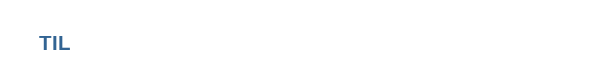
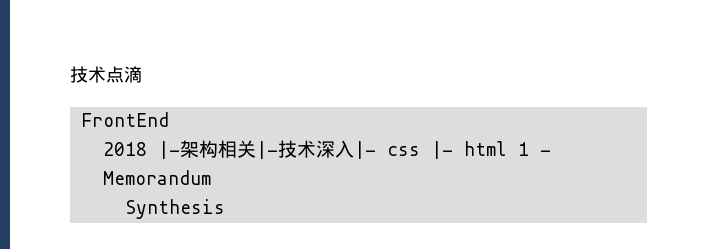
- TIL
+ 技术点滴
+ FrontEnd
+ 2018 |-架构相关|-技术深入|- css |- html 1 - Memorandum
+ Synthesis

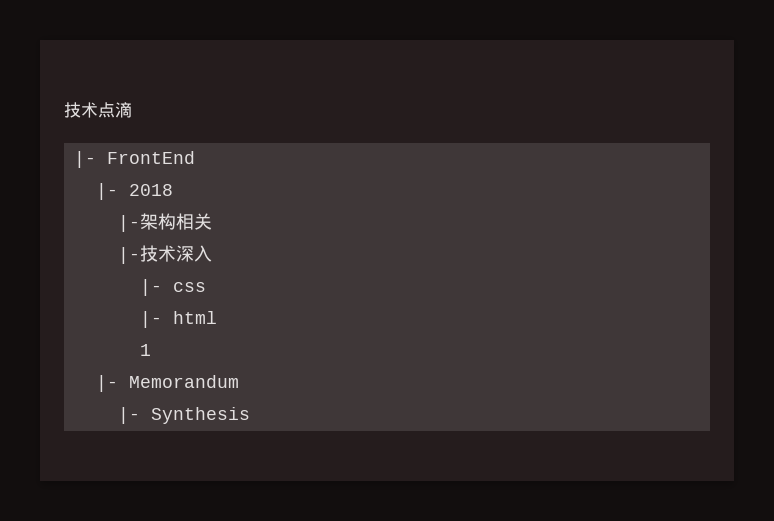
- FrontEnd
+ |- FrontEnd
- 2018 |-架构相关|-技术深入|- css |- html 1 - Memorandum
+ |- 2018
+ |-架构相关
+ |-技术深入
+ |- css
+ |- html
+ 1
+ |- Memorandum
- Synthesis
+ |- Synthesis

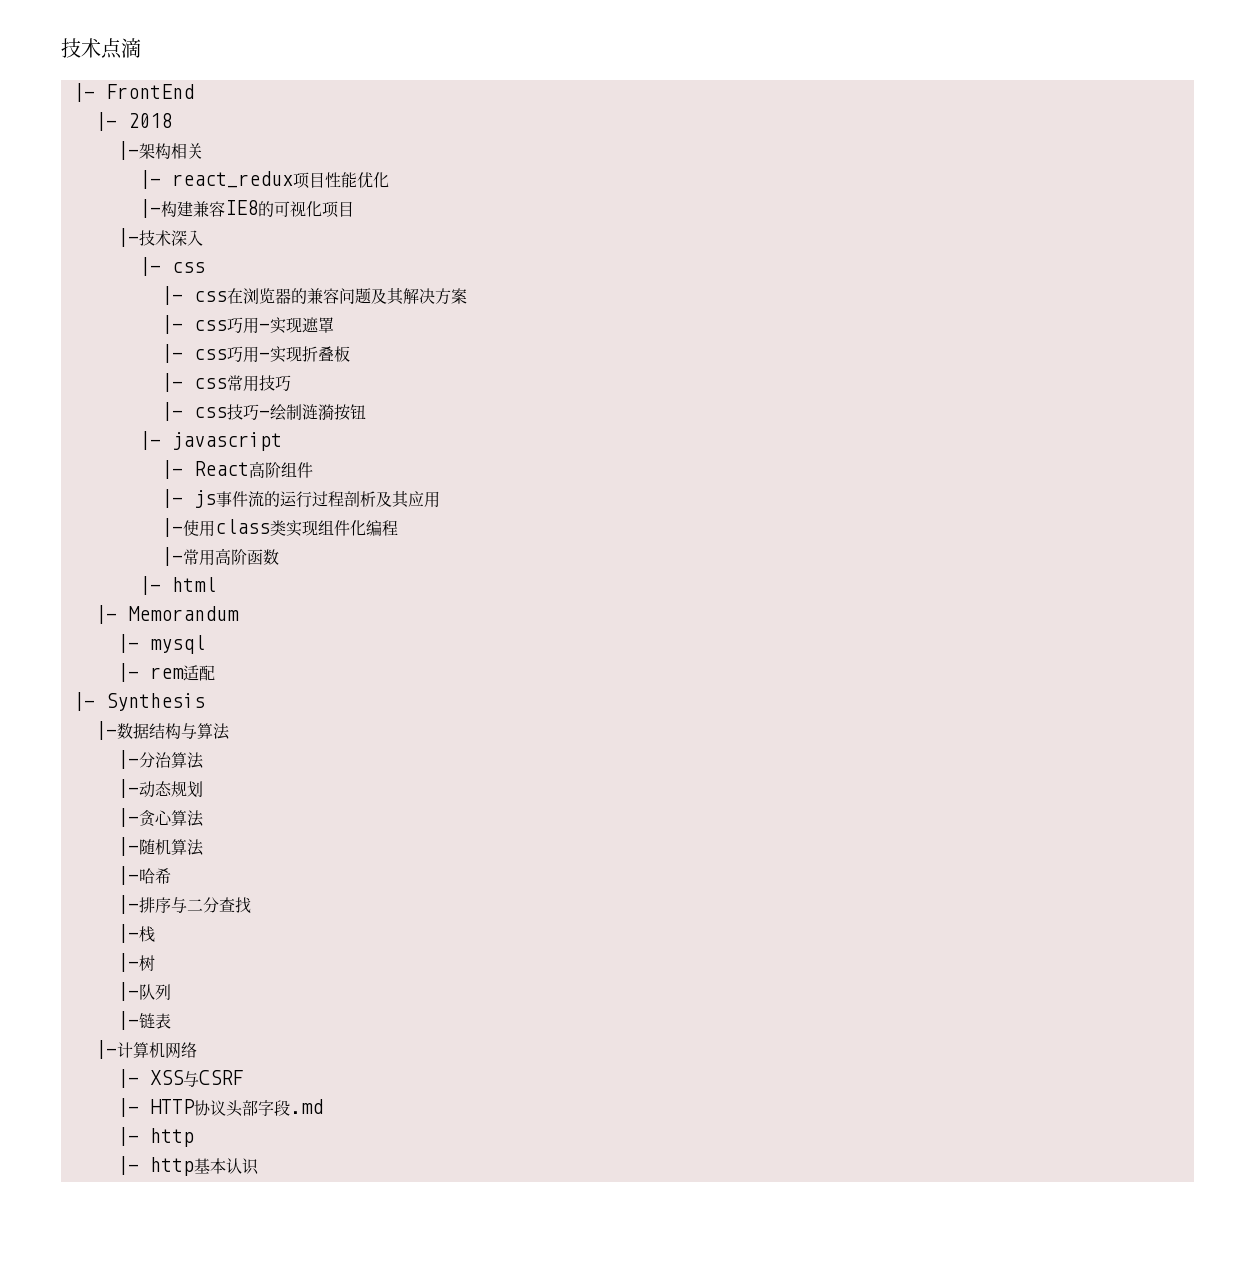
+ |- react_redux项目性能优化
+ |-构建兼容IE8的可视化项目
+ |- css在浏览器的兼容问题及其解决方案
+ |- css巧用-实现遮罩
+ |- css巧用-实现折叠板
+ |- css常用技巧
+ |- css技巧-绘制涟漪按钮
+ |- javascript
+ |- React高阶组件
+ |- js事件流的运行过程剖析及其应用
+ |-使用class类实现组件化编程
+ |-常用高阶函数
- 1
+ |- mysql
+ |- rem适配
  |- Synthesis
+ |-数据结构与算法
+ |-分治算法
+ |-动态规划
+ |-贪心算法
+ |-随机算法
+ |-哈希
+ |-排序与二分查找
+ |-栈
+ |-树
+ |-队列
+ |-链表
+ |-计算机网络
+ |- XSS与CSRF
+ |- HTTP协议头部字段.md
+ |- http
+ |- http基本认识

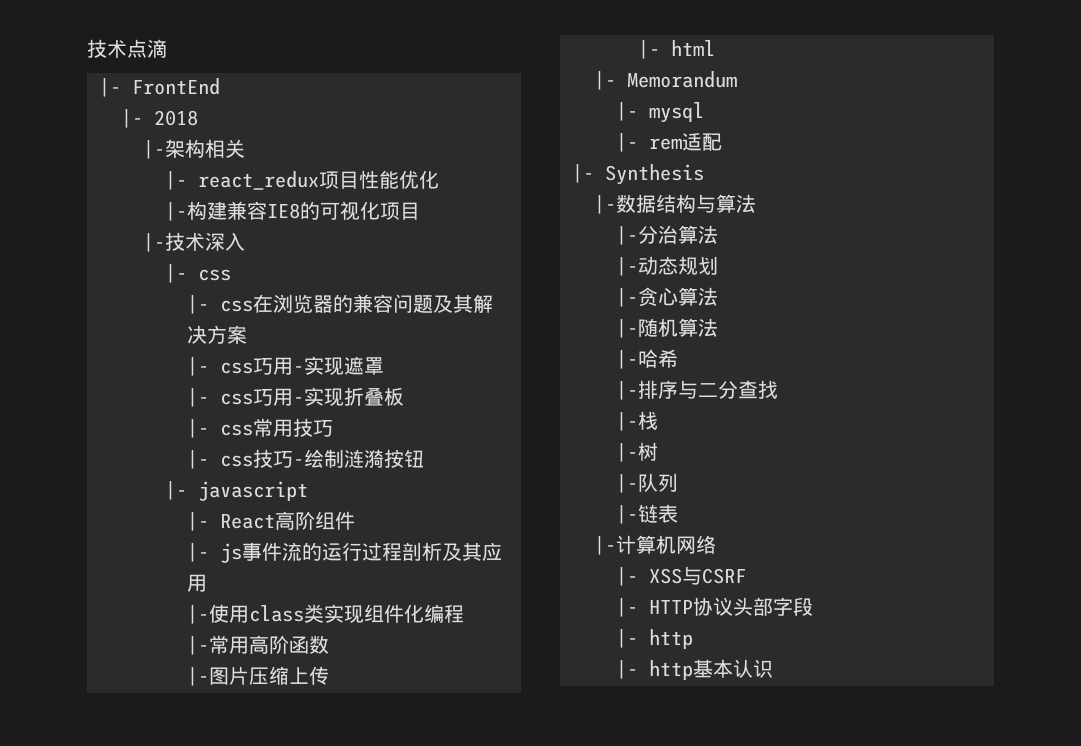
+ |-图片压缩上传
- |- HTTP协议头部字段.md
+ |- HTTP协议头部字段

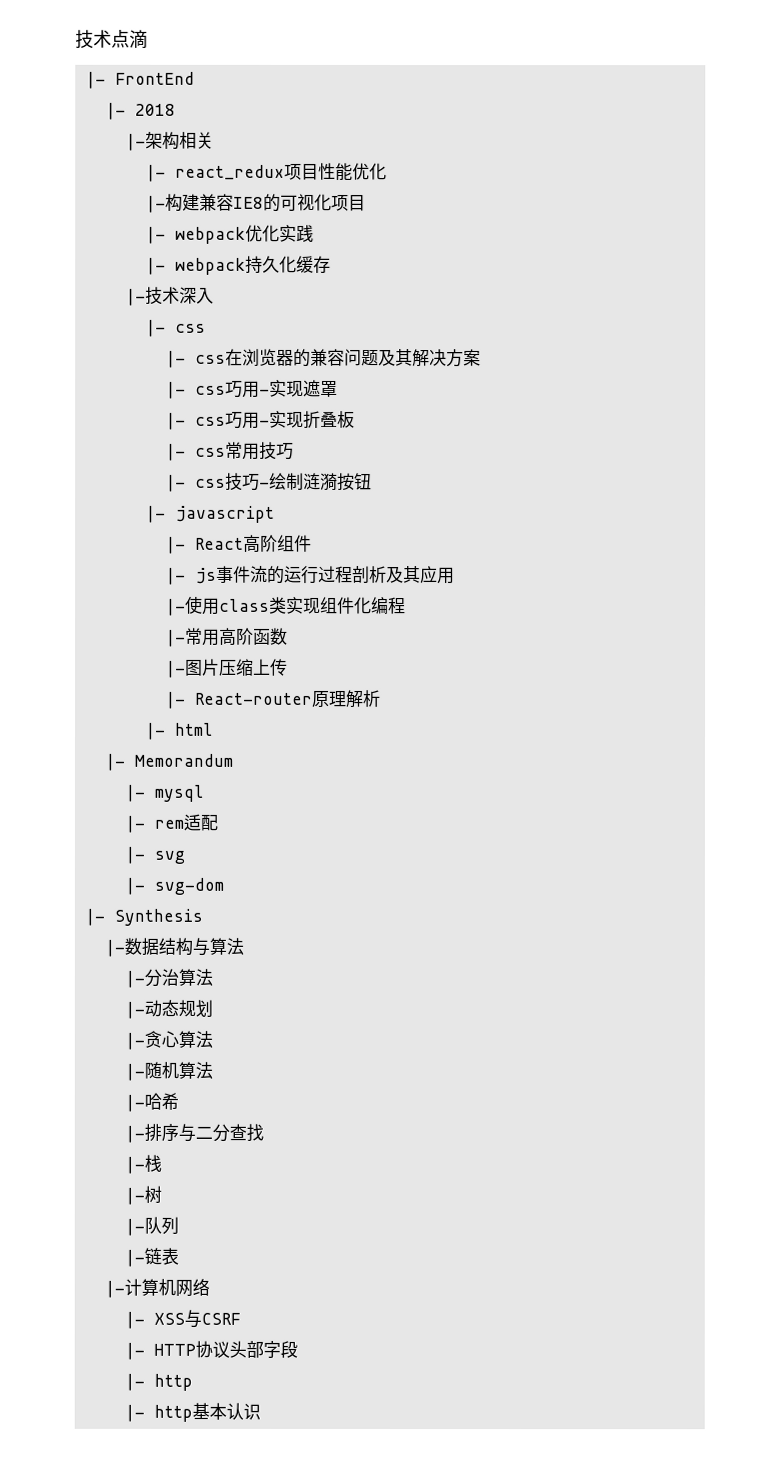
+ |- webpack优化实践
+ |- webpack持久化缓存
+ |- React-router原理解析
+ |- svg
+ |- svg-dom

